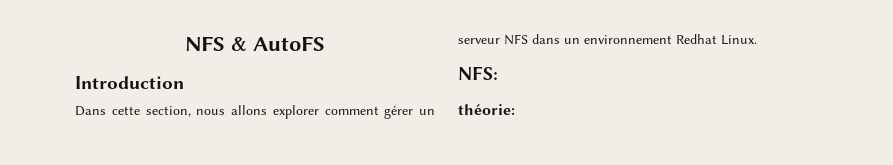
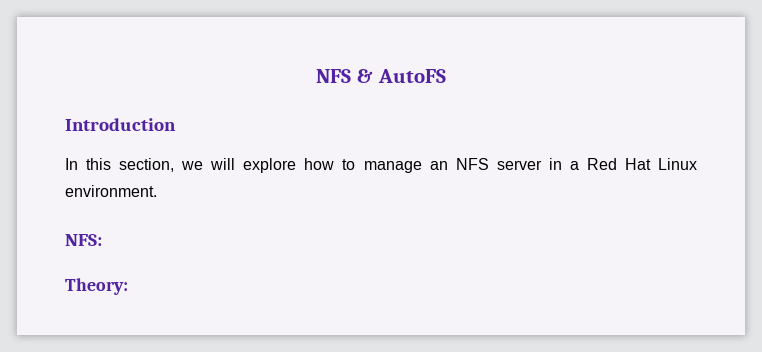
- Dans cette section, nous allons explorer comment gérer un serveur NFS dans un environnement Redhat Linux.
+ In this section, we will explore how to manage an NFS server in a Red Hat Linux environment.
- théorie:
+ Theory:

